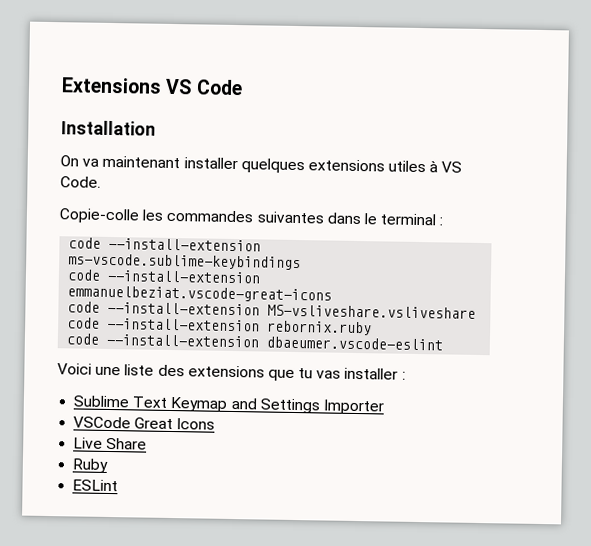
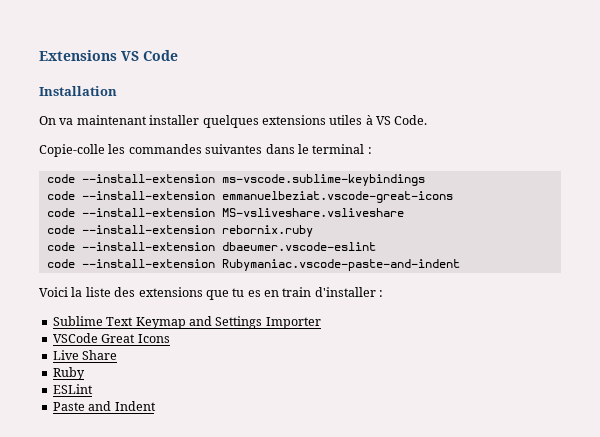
+ code --install-extension Rubymaniac.vscode-paste-and-indent
- Voici une liste des extensions que tu vas installer :
+ Voici la liste des extensions que tu es en train d'installer :
+ Paste and Indent

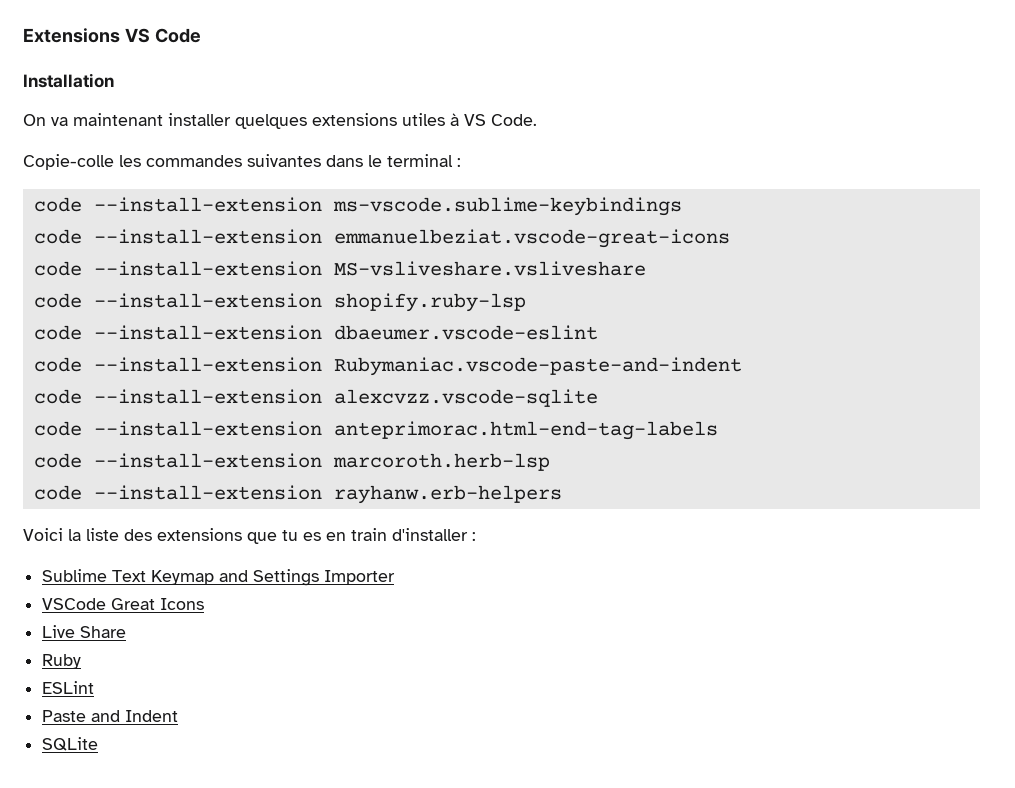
- code --install-extension rebornix.ruby
+ code --install-extension shopify.ruby-lsp
+ code --install-extension alexcvzz.vscode-sqlite
+ code --install-extension anteprimorac.html-end-tag-labels
+ code --install-extension marcoroth.herb-lsp
+ code --install-extension rayhanw.erb-helpers
+ SQLite

